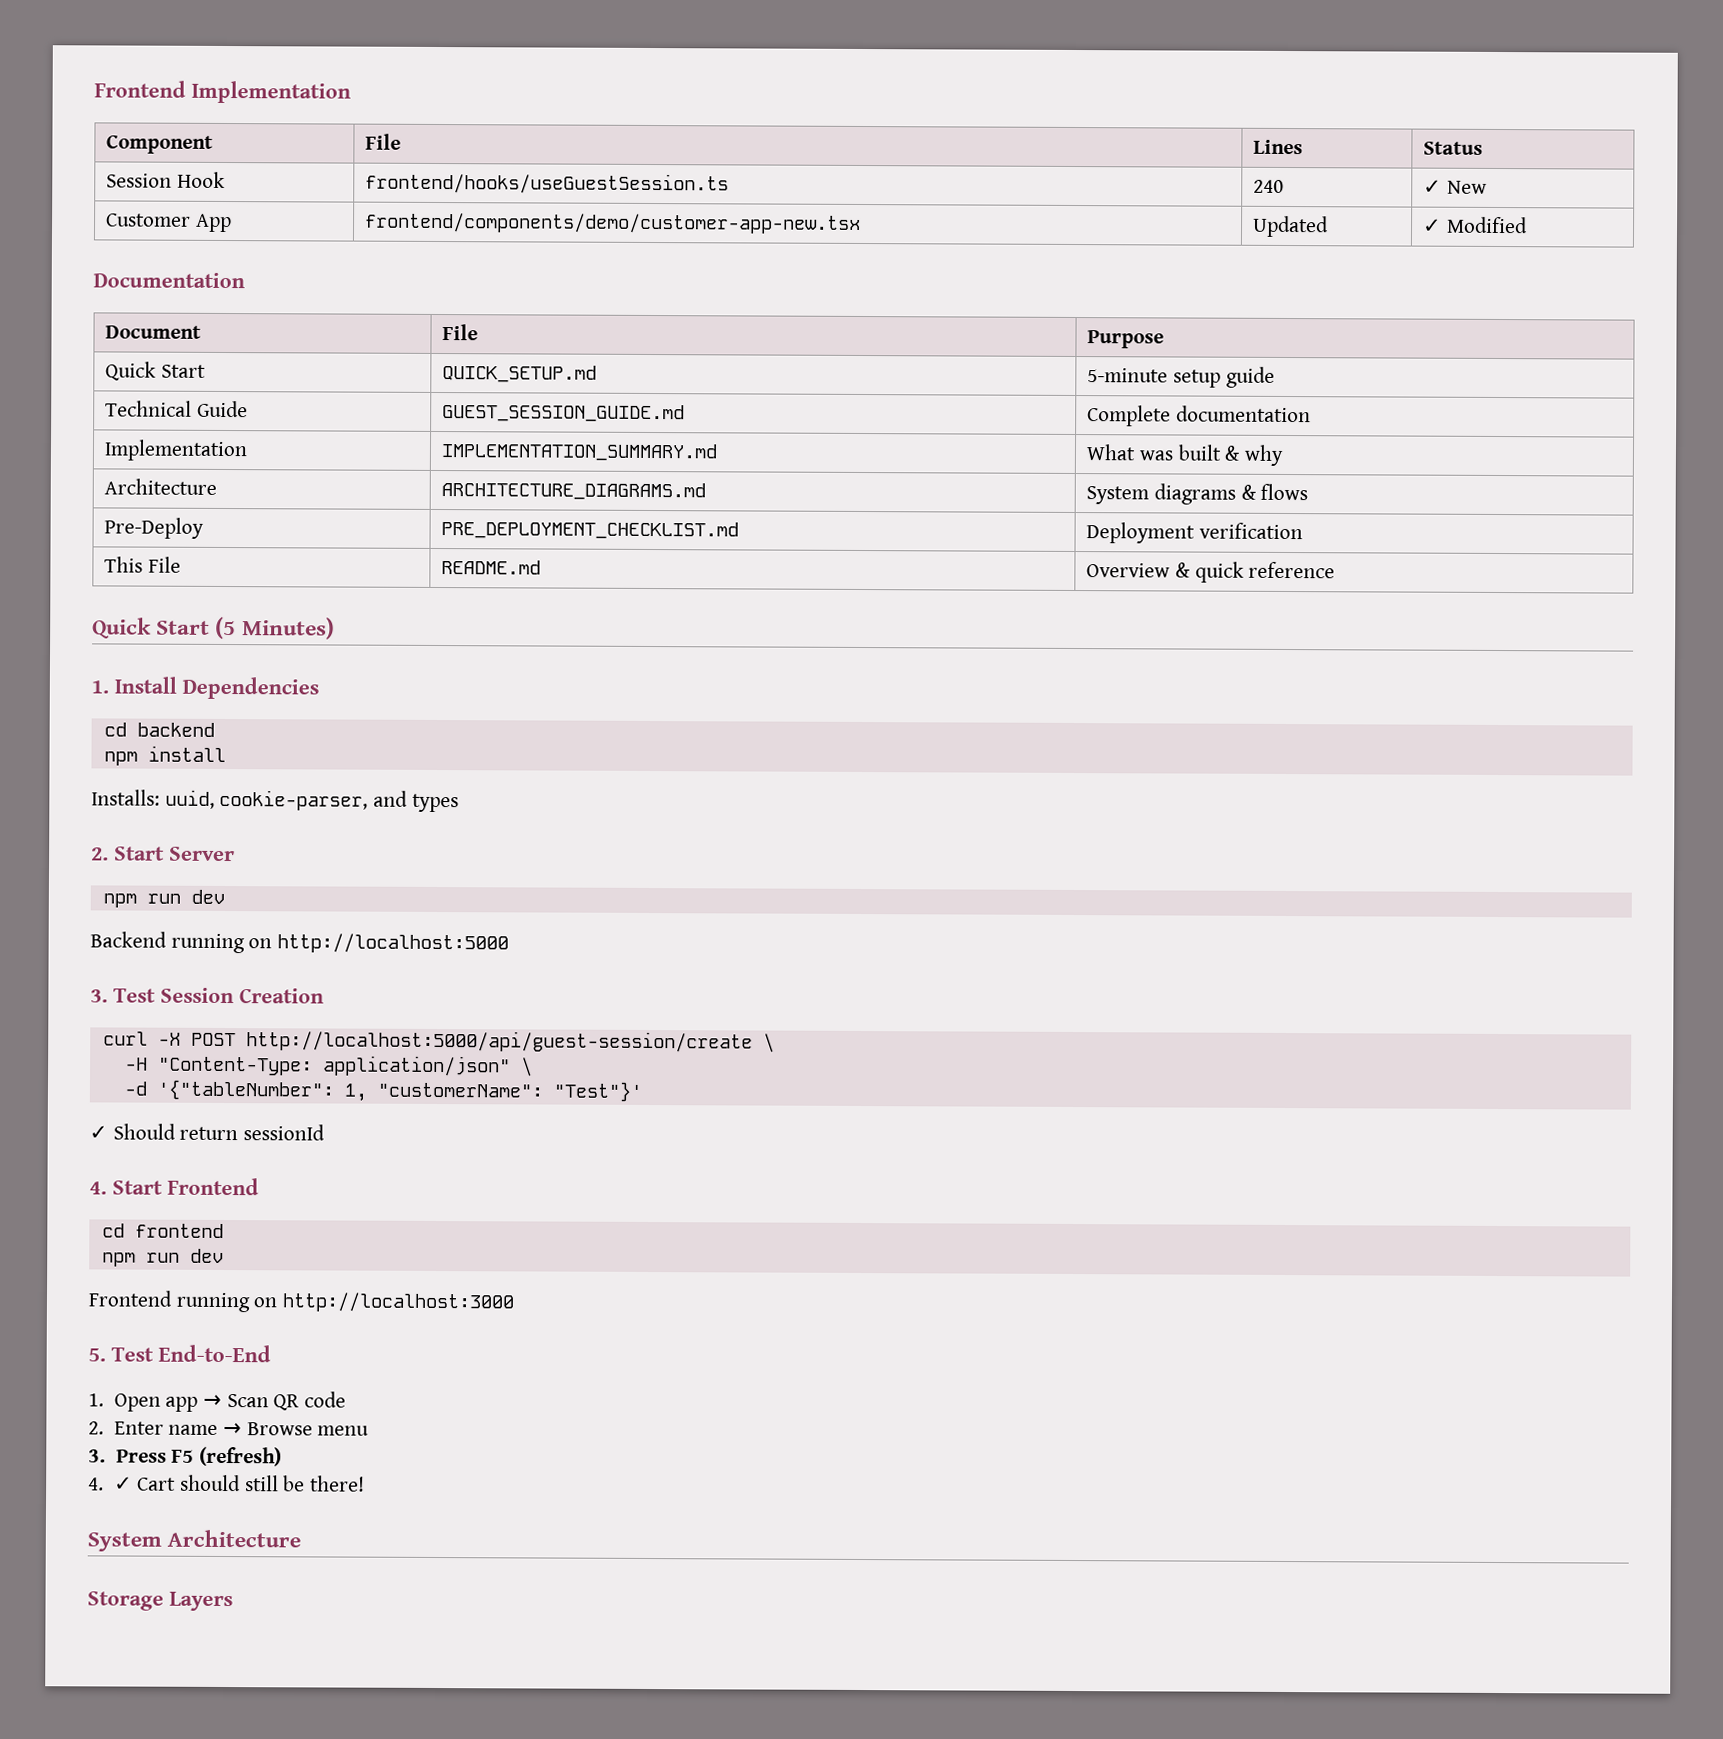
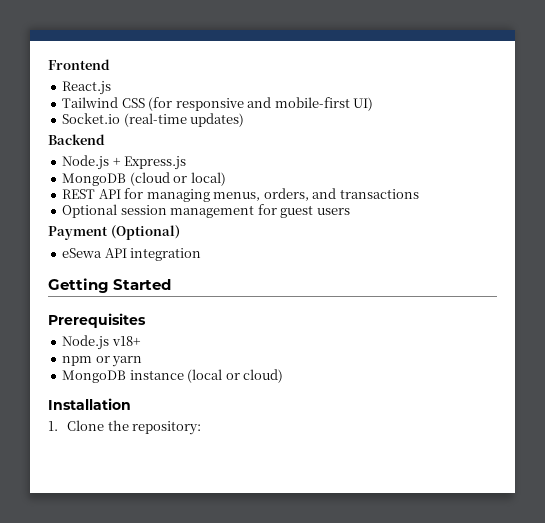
- Frontend Implementation
- Component | File | Lines | Status
- Session Hook | frontend/hooks/useGuestSession.ts | 240 | ✓ New
- Customer App | frontend/components/demo/customer-app-new.tsx | Updated | ✓ Modified
- Documentation
- Document | File | Purpose
- Quick Start | QUICK_SETUP.md | 5-minute setup guide
- Technical Guide | GUEST_SESSION_GUIDE.md | Complete documentation
- Implementation | IMPLEMENTATION_SUMMARY.md | What was built & why
- Architecture | ARCHITECTURE_DIAGRAMS.md | System diagrams & flows
- Pre-Deploy | PRE_DEPLOYMENT_CHECKLIST.md | Deployment verification
- This File | README.md | Overview & quick reference
- Quick Start (5 Minutes)
- 1. Install Dependencies
- cd backend
- npm install
- Installs: uuid, cookie-parser, and types
- 2. Start Server
- npm run dev
- Backend running on http://localhost:5000
- 3. Test Session Creation
- curl -X POST http://localhost:5000/api/guest-session/create \
- -H "Content-Type: application/json" \
- -d '{"tableNumber": 1, "customerName": "Test"}'
- ✓ Should return sessionId
- 4. Start Frontend
- cd frontend
- npm run dev
- Frontend running on http://localhost:3000
- 5. Test End-to-End
- 1. Open app → Scan QR code
- 2. Enter name → Browse menu
- 3. Press F5 (refresh)
- 4. ✓ Cart should still be there!
- System Architecture
- Storage Layers
+ Frontend
+ React.js
+ Tailwind CSS (for responsive and mobile-first UI)
+ Socket.io (real-time updates)
+ Backend
+ Node.js + Express.js
+ MongoDB (cloud or local)
+ REST API for managing menus, orders, and transactions
+ Optional session management for guest users
+ Payment (Optional)
+ eSewa API integration
+ Getting Started
+ Prerequisites
+ Node.js v18+
+ npm or yarn
+ MongoDB instance (local or cloud)
+ Installation
+ 1. Clone the repository:

